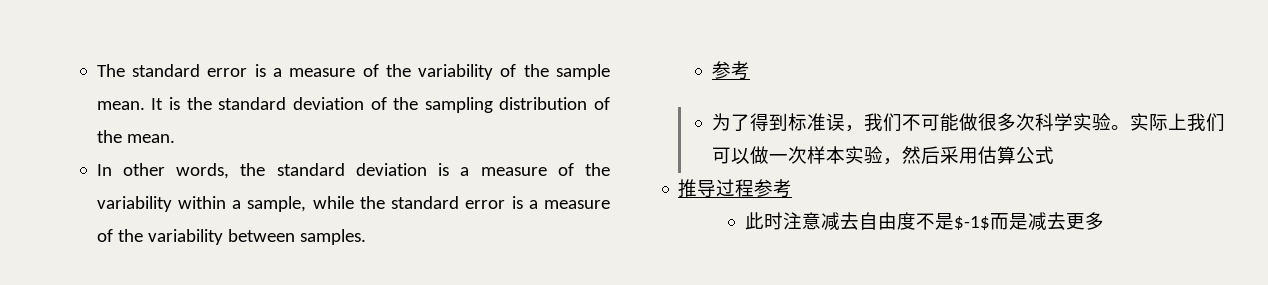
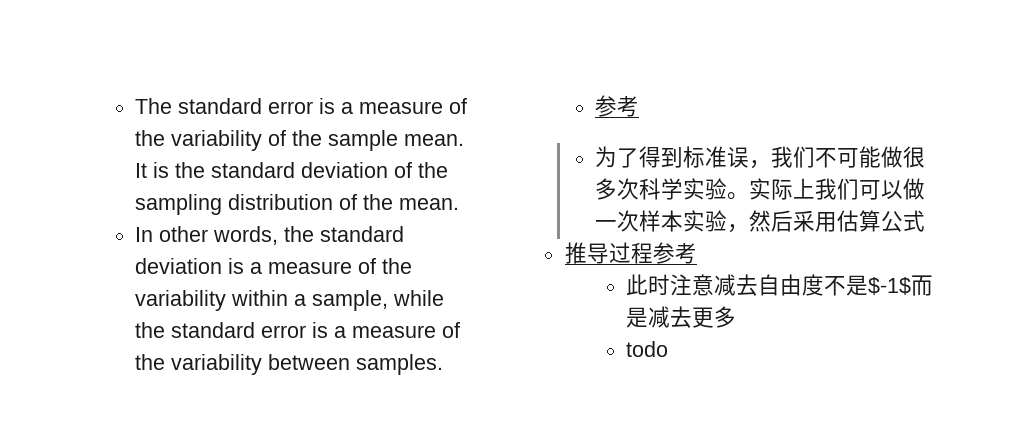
+ todo

